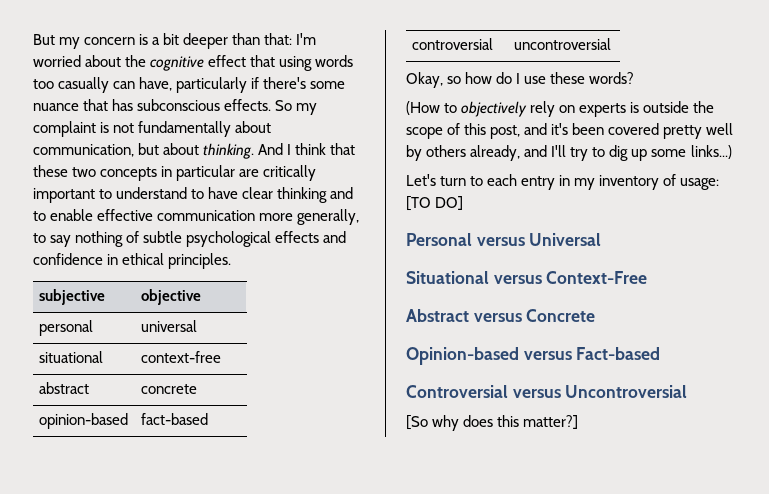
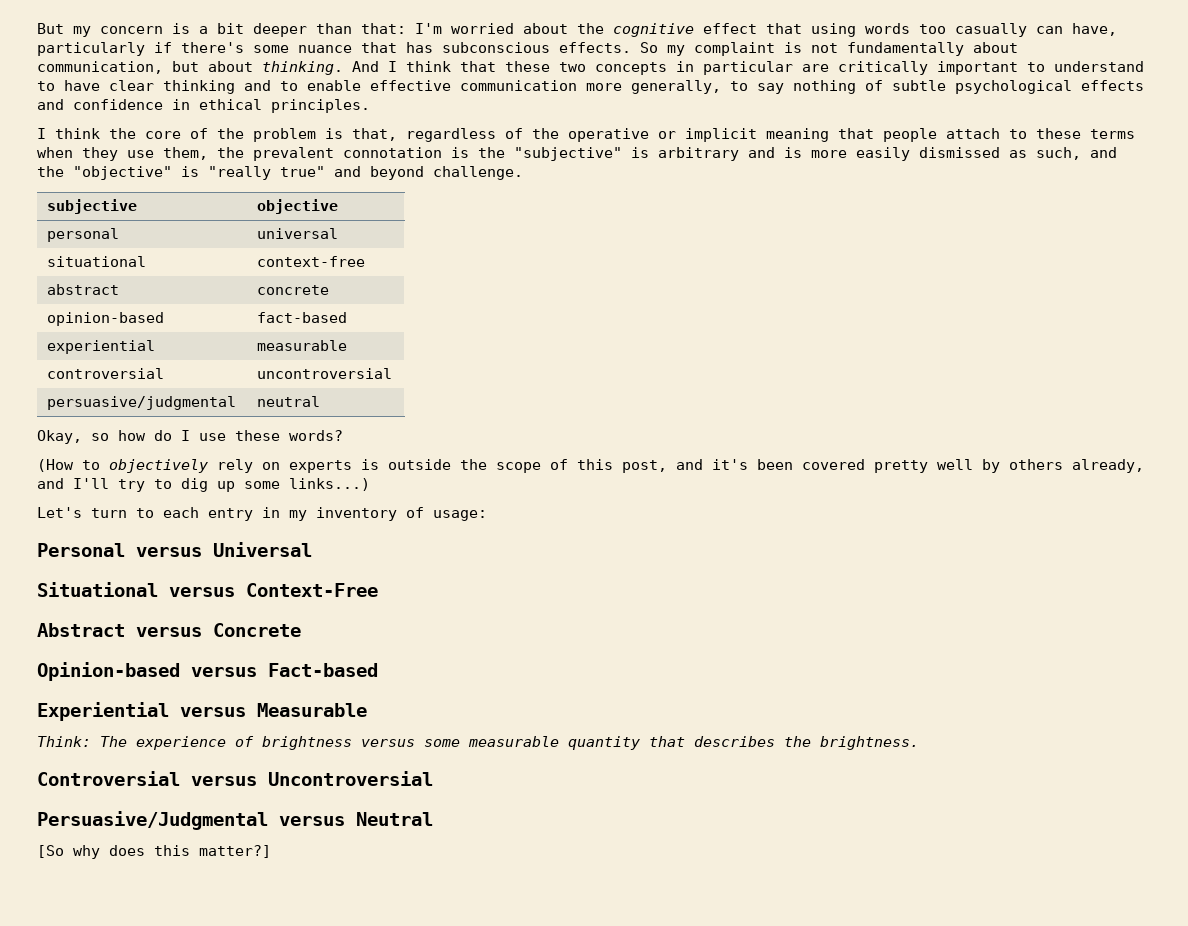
+ I think the core of the problem is that, regardless of the operative or implicit meaning that people attach to these terms when they use them, the prevalent connotation is the "subjective" is arbitrary and is more easily dismissed as such, and the "objective" is "really true" and beyond challenge.
+ experiential | measurable
+ persuasive/judgmental | neutral
- Let's turn to each entry in my inventory of usage: [TO DO]
+ Let's turn to each entry in my inventory of usage:
+ Experiential versus Measurable
+ Think: The experience of brightness versus some measurable quantity that describes the brightness.
+ Persuasive/Judgmental versus Neutral

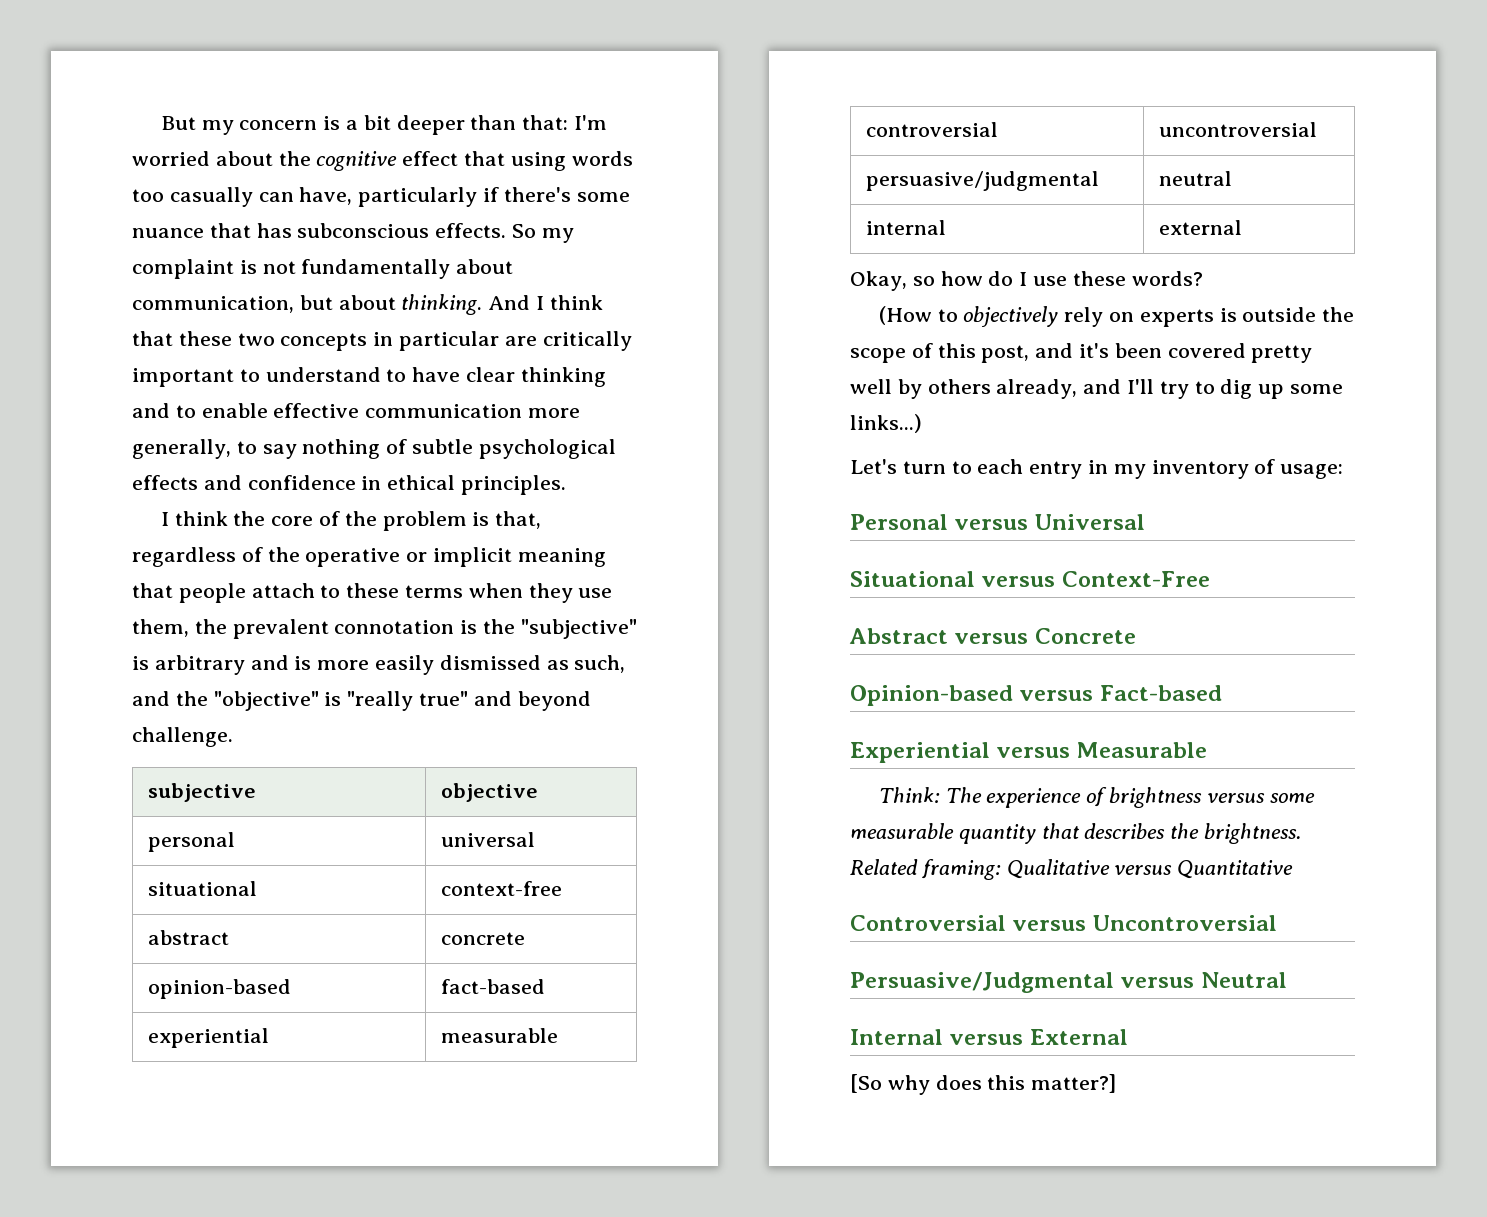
+ internal | external
+ Related framing: Qualitative versus Quantitative
+ Internal versus External

